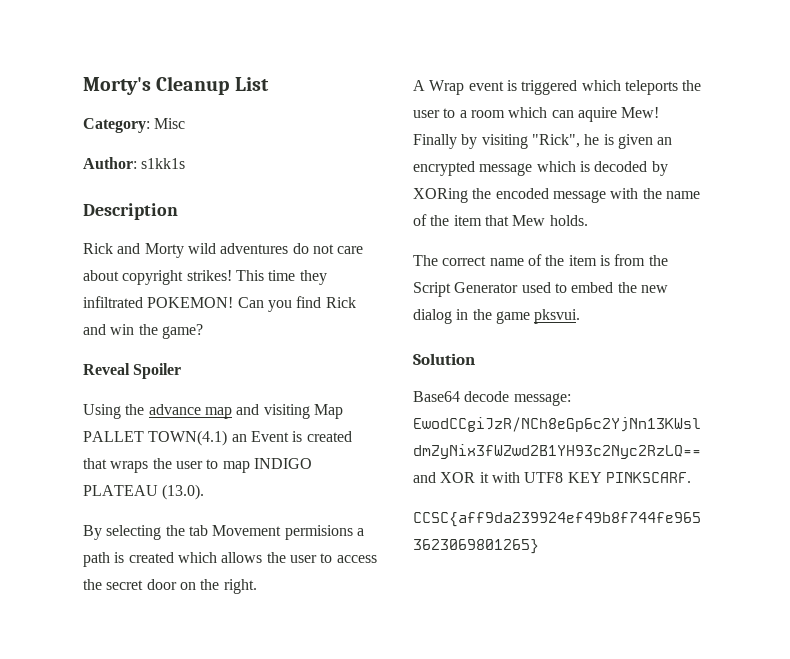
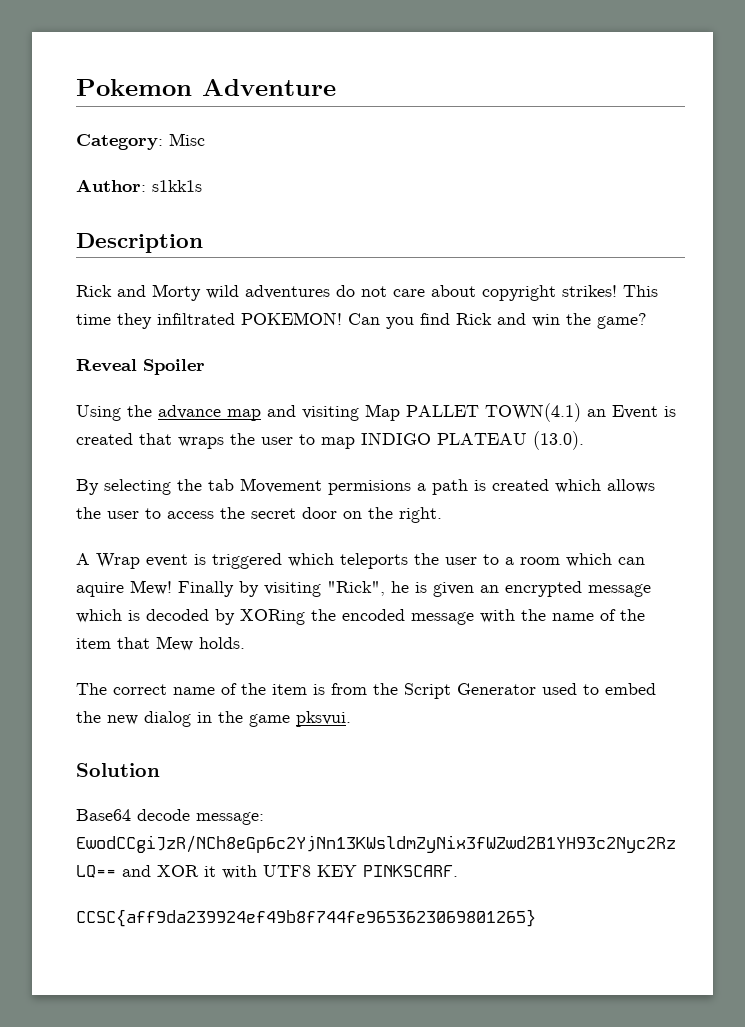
- Morty's Cleanup List
+ Pokemon Adventure

